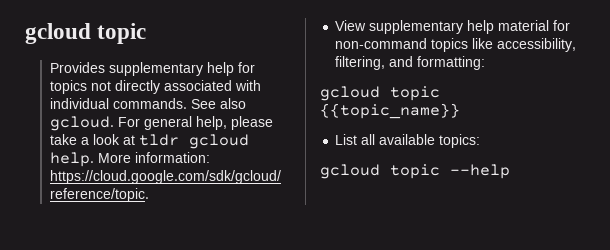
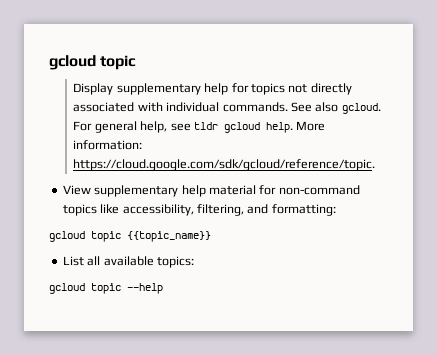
- Provides supplementary help for topics not directly associated with individual commands.
+ Display supplementary help for topics not directly associated with individual commands.
- For general help, please take a look at tldr gcloud help.
+ For general help, see tldr gcloud help.

